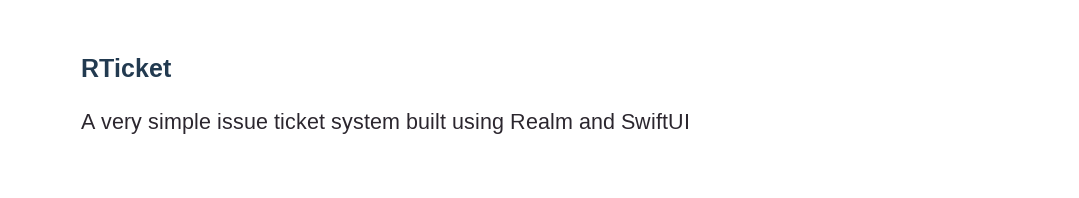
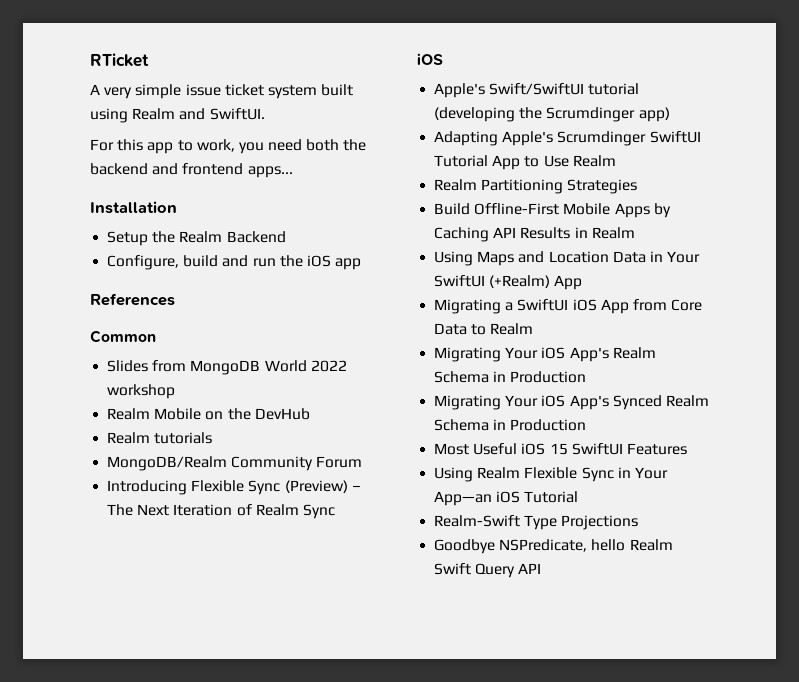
- A very simple issue ticket system built using Realm and SwiftUI
+ A very simple issue ticket system built using Realm and SwiftUI.
+ For this app to work, you need both the backend and frontend apps...
+ Installation
+ Setup the Realm Backend
+ Configure, build and run the iOS app
+ References
+ Common
+ Slides from MongoDB World 2022 workshop
+ Realm Mobile on the DevHub
+ Realm tutorials
+ MongoDB/Realm Community Forum
+ Introducing Flexible Sync (Preview) – The Next Iteration of Realm Sync
+ iOS
+ Apple's Swift/SwiftUI tutorial (developing the Scrumdinger app)
+ Adapting Apple's Scrumdinger SwiftUI Tutorial App to Use Realm
+ Realm Partitioning Strategies
+ Build Offline-First Mobile Apps by Caching API Results in Realm
+ Using Maps and Location Data in Your SwiftUI (+Realm) App
+ Migrating a SwiftUI iOS App from Core Data to Realm
+ Migrating Your iOS App's Realm Schema in Production
+ Migrating Your iOS App's Synced Realm Schema in Production
+ Most Useful iOS 15 SwiftUI Features
+ Using Realm Flexible Sync in Your App—an iOS Tutorial
+ Realm-Swift Type Projections
+ Goodbye NSPredicate, hello Realm Swift Query API

